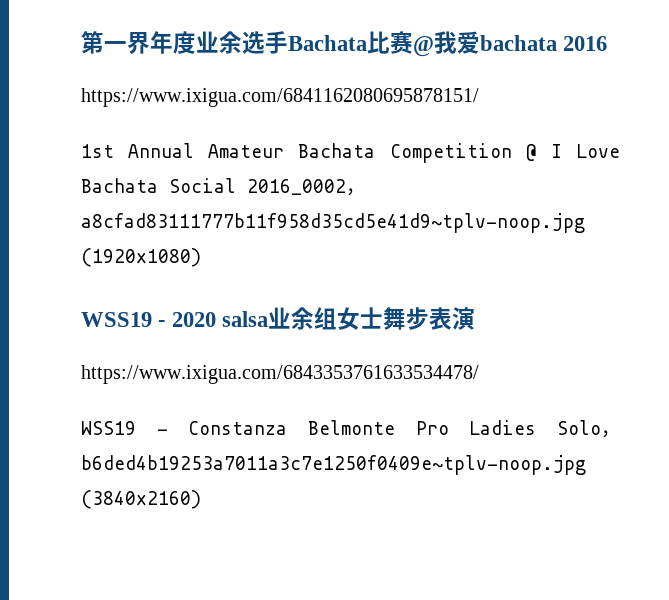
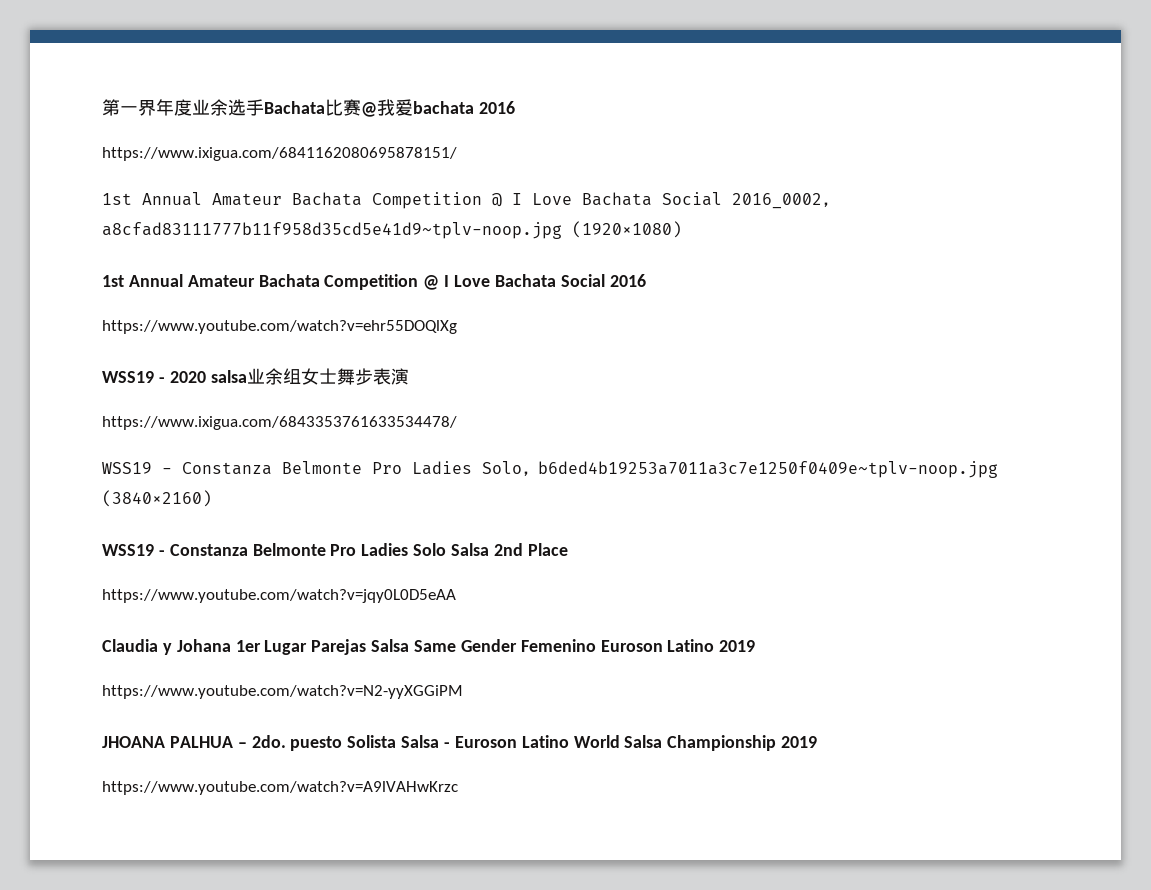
+ 1st Annual Amateur Bachata Competition @ I Love Bachata Social 2016
+ https://www.youtube.com/watch?v=ehr55DOQlXg
+ WSS19 - Constanza Belmonte Pro Ladies Solo Salsa 2nd Place
+ https://www.youtube.com/watch?v=jqy0L0D5eAA
+ Claudia y Johana 1er Lugar Parejas Salsa Same Gender Femenino Euroson Latino 2019
+ https://www.youtube.com/watch?v=N2-yyXGGiPM
+ JHOANA PALHUA – 2do. puesto Solista Salsa - Euroson Latino World Salsa Championship 2019
+ https://www.youtube.com/watch?v=A9lVAHwKrzc

